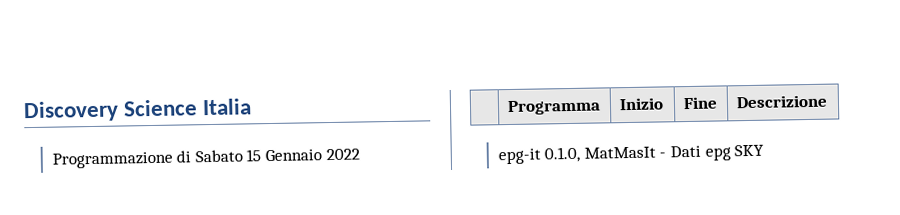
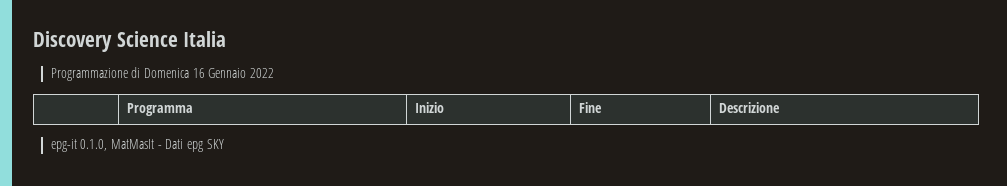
- Programmazione di Sabato 15 Gennaio 2022
+ Programmazione di Domenica 16 Gennaio 2022

